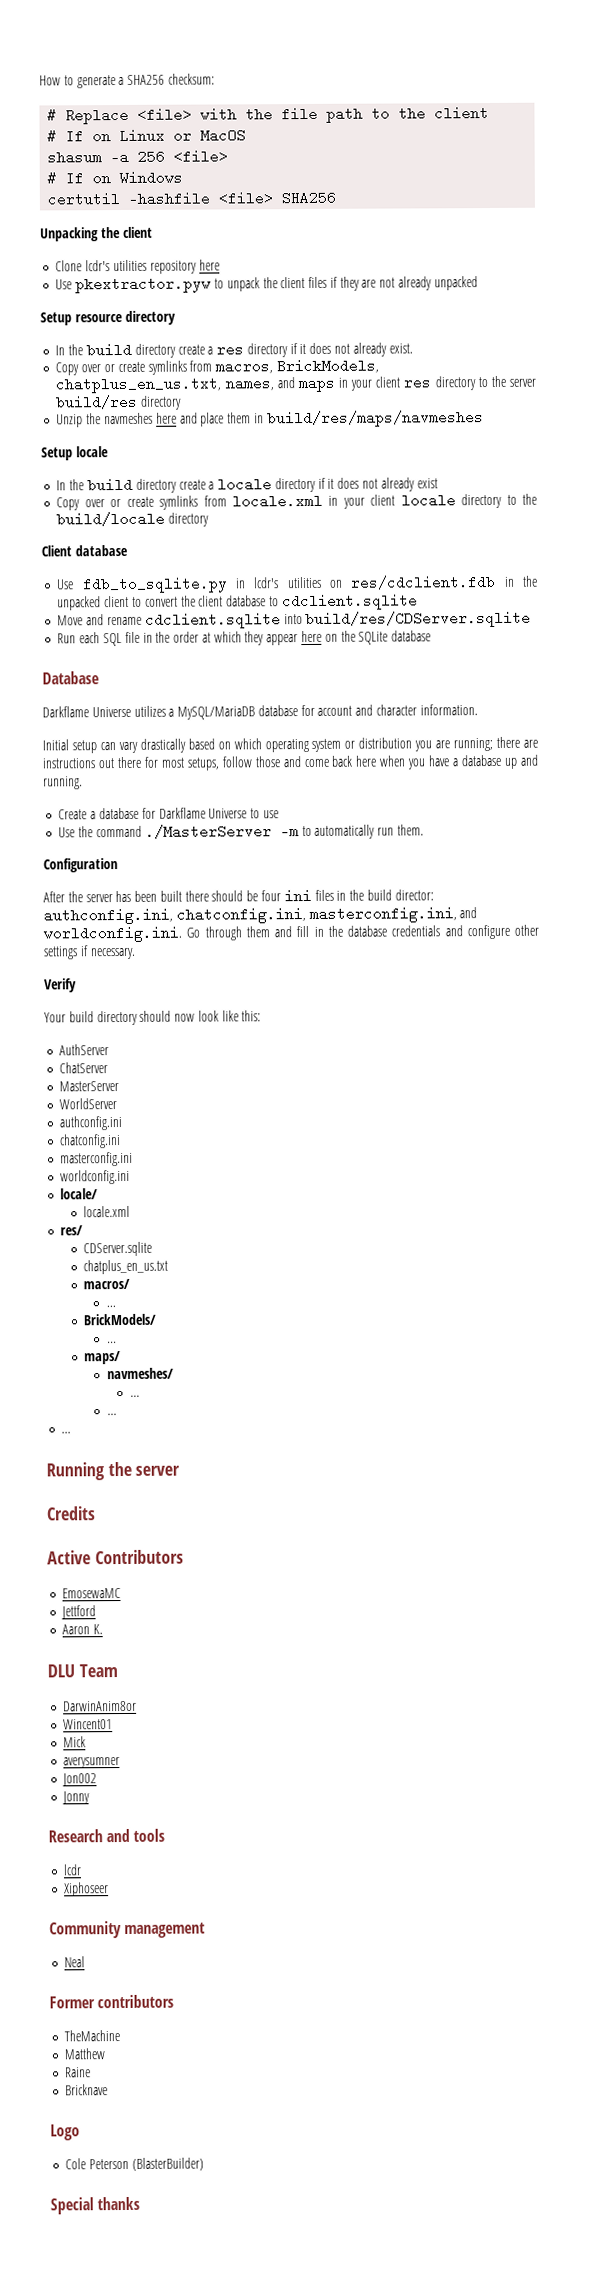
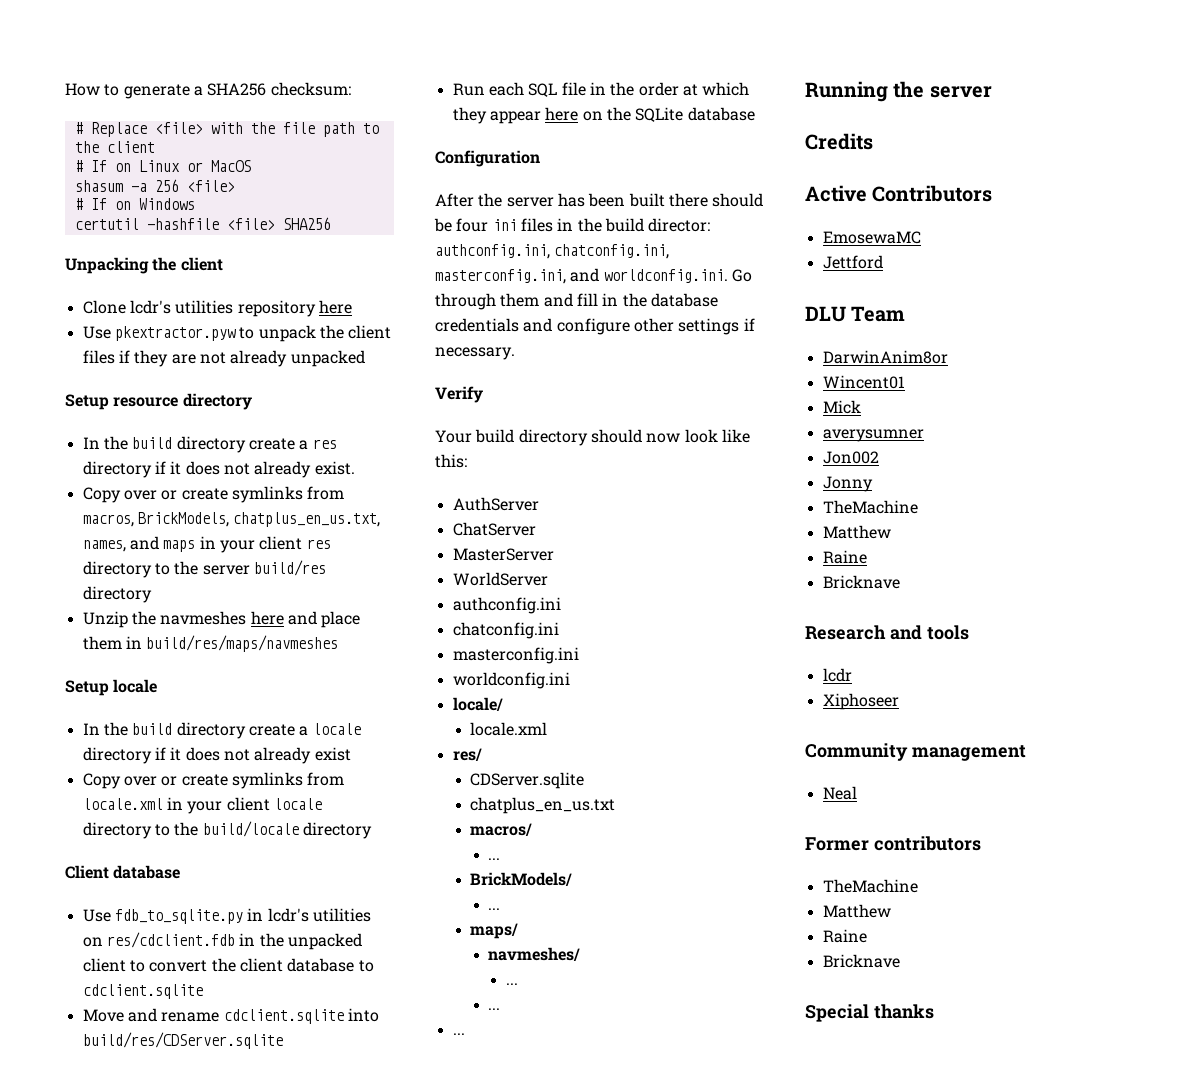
- Database
- Darkflame Universe utilizes a MySQL/MariaDB database for account and character information.
- Initial setup can vary drastically based on which operating system or distribution you are running; there are instructions out there for most setups, follow those and come back here when you have a database up and running.
- Create a database for Darkflame Universe to use
- Use the command ./MasterServer -m to automatically run them.
- Aaron K.
  Jonny
+ TheMachine
+ Matthew
+ Raine
+ Bricknave
- Logo
- Cole Peterson (BlasterBuilder)

